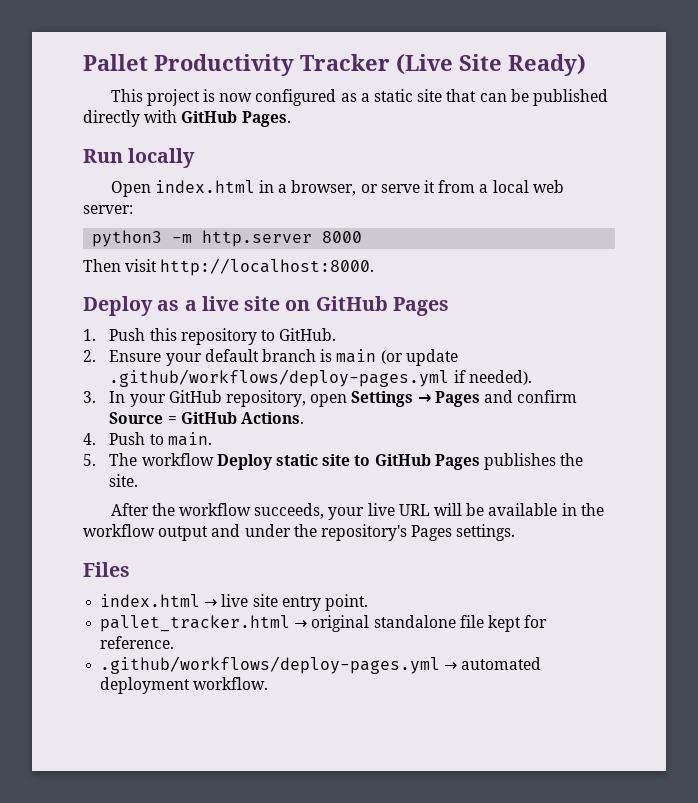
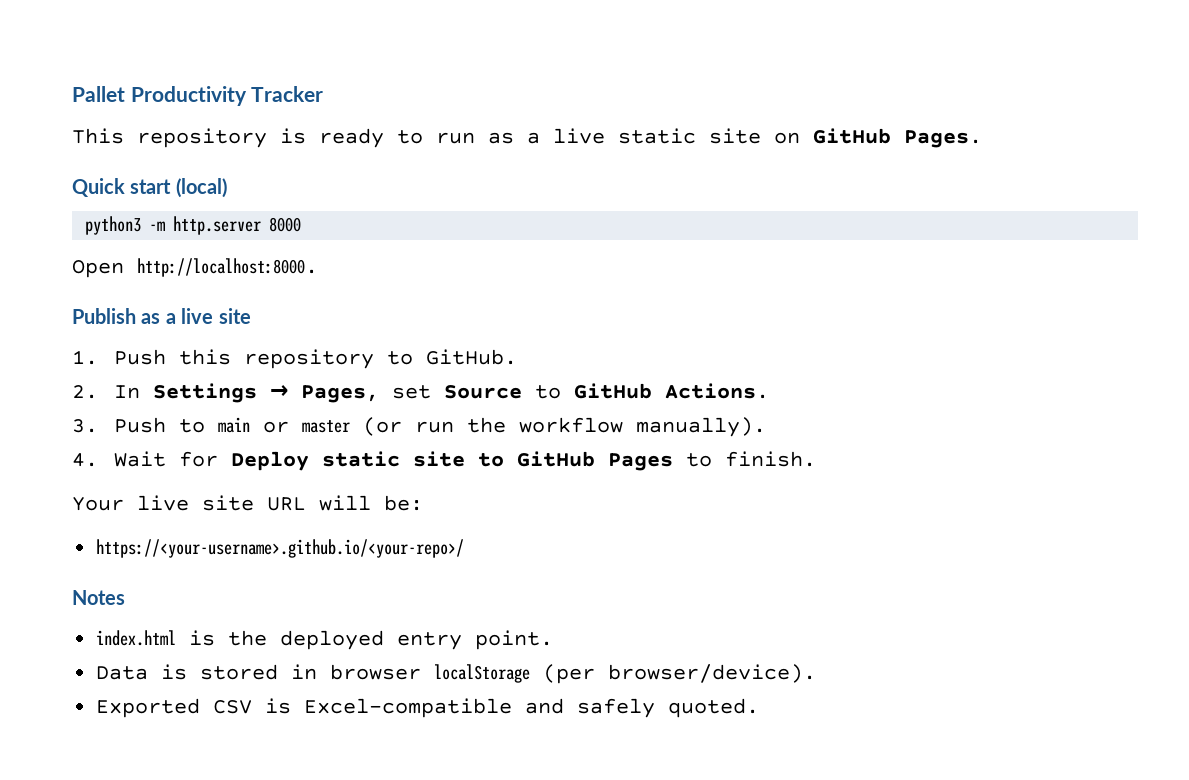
- Pallet Productivity Tracker (Live Site Ready)
- This project is now configured as a static site that can be published directly with GitHub Pages.
- Run locally
- Open index.html in a browser, or serve it from a local web server:
+ Pallet Productivity Tracker
+ This repository is ready to run as a live static site on GitHub Pages.
+ Quick start (local)
- Then visit http://localhost:8000.
+ Open http://localhost:8000.
- Deploy as a live site on GitHub Pages
+ Publish as a live site
- 2. Ensure your default branch is main (or update .github/workflows/deploy-pages.yml if needed).
- 3. In your GitHub repository, open Settings → Pages and confirm Source = GitHub Actions.
+ 2. In Settings → Pages, set Source to GitHub Actions.
- 4. Push to main.
- 5. The workflow Deploy static site to GitHub Pages publishes the site.
- After the workflow succeeds, your live URL will be available in the workflow output and under the repository's Pages settings.
- Files
- index.html → live site entry point.
- pallet_tracker.html → original standalone file kept for reference.
- .github/workflows/deploy-pages.yml → automated deployment workflow.
+ 3. Push to main or master (or run the workflow manually).
+ 4. Wait for Deploy static site to GitHub Pages to finish.
+ Your live site URL will be:
+ https://<your-username>.github.io/<your-repo>/
+ Notes
+ index.html is the deployed entry point.
+ Data is stored in browser localStorage (per browser/device).
+ Exported CSV is Excel-compatible and safely quoted.

